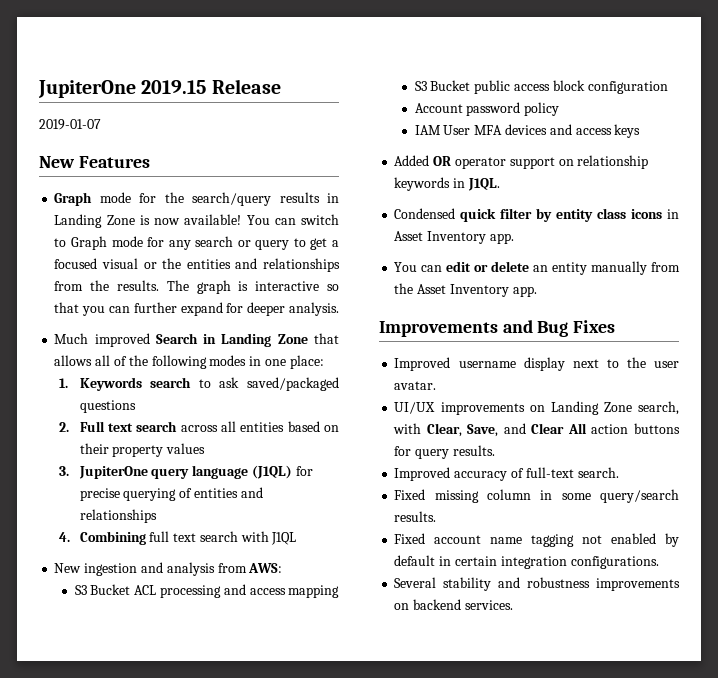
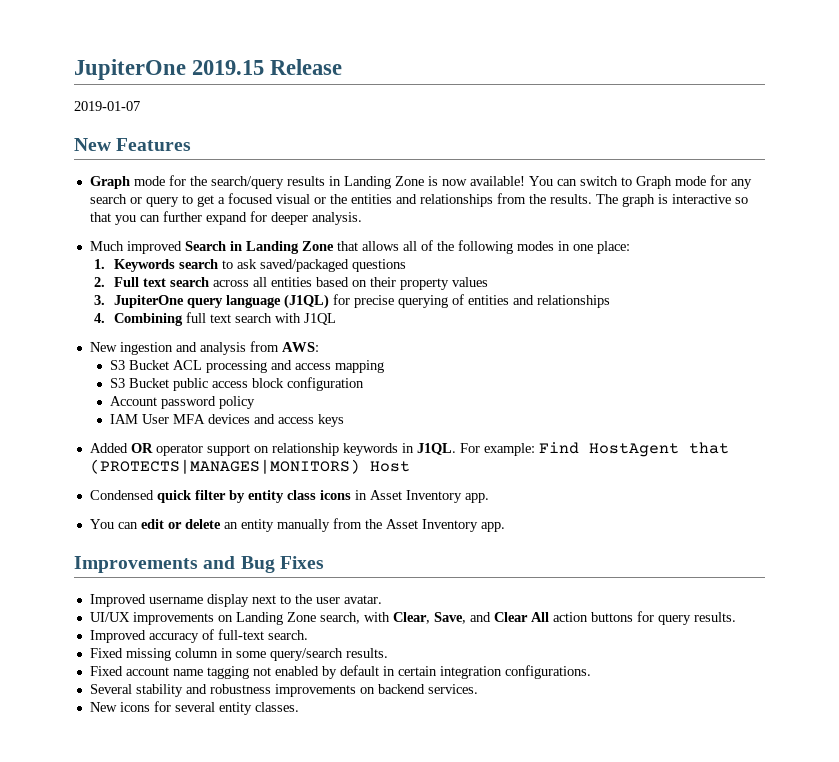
+ For example: Find HostAgent that (PROTECTS|MANAGES|MONITORS) Host
+ New icons for several entity classes.

